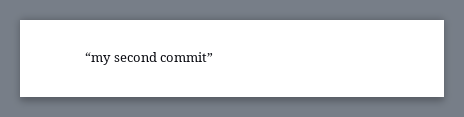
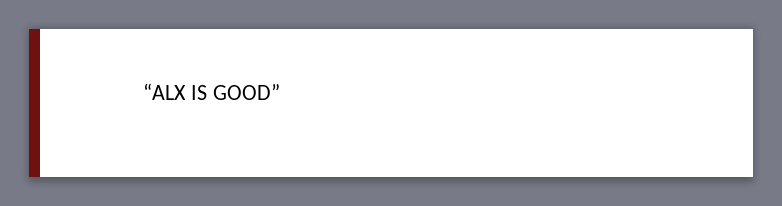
- “my second commit”
+ “ALX IS GOOD”

